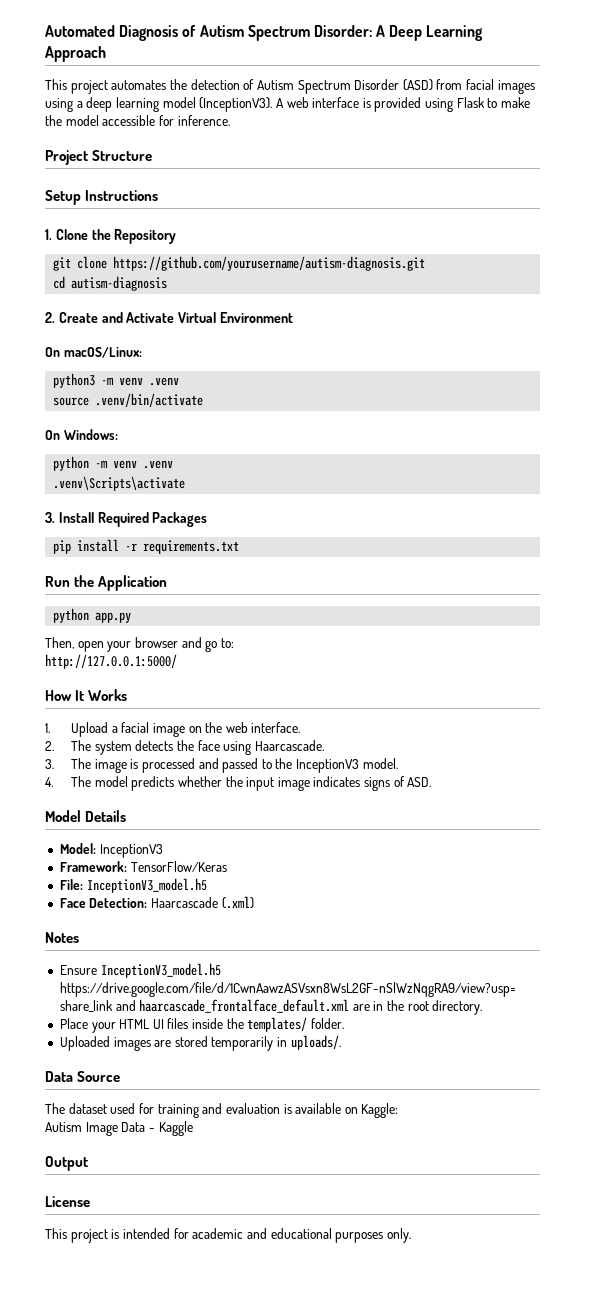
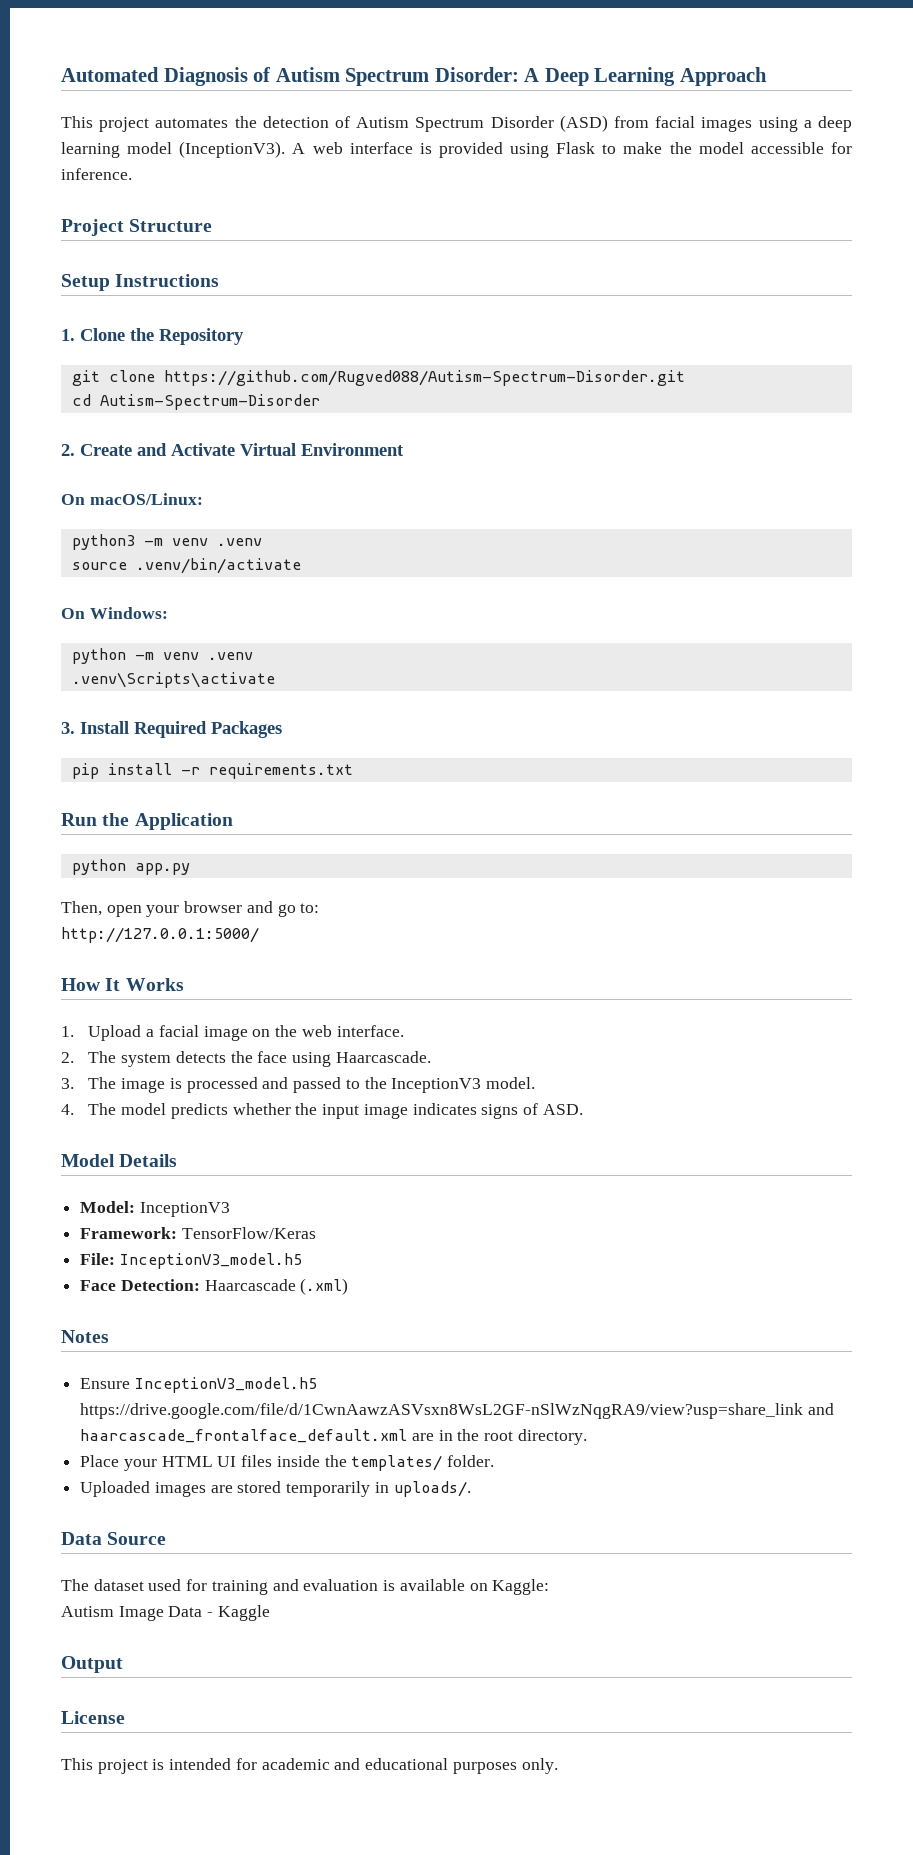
- git clone https://github.com/yourusername/autism-diagnosis.git
+ git clone https://github.com/Rugved088/Autism-Spectrum-Disorder.git
- cd autism-diagnosis
+ cd Autism-Spectrum-Disorder

